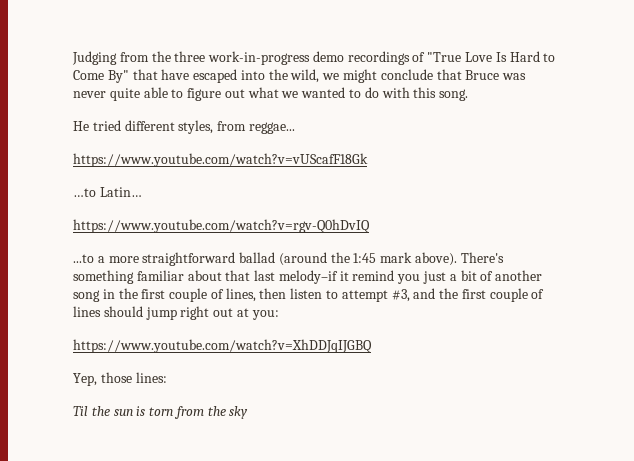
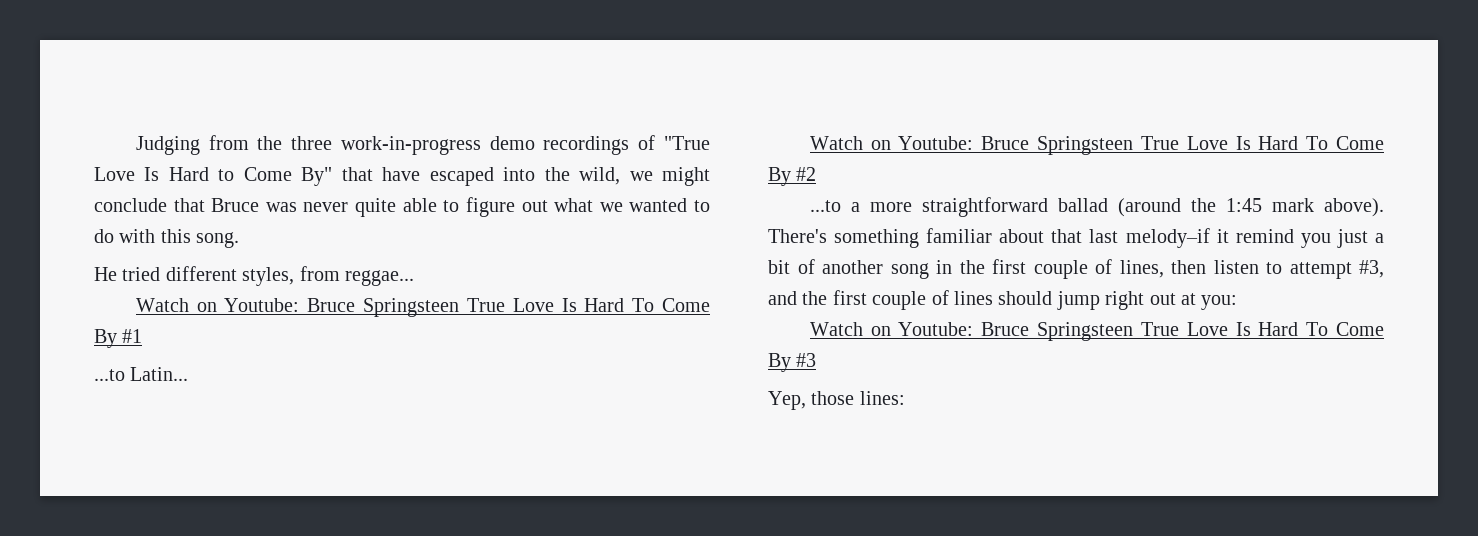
- https://www.youtube.com/watch?v=vUScafF18Gk
- …to Latin…
- https://www.youtube.com/watch?v=rgv-Q0hDvIQ
+ Watch on Youtube: Bruce Springsteen True Love Is Hard To Come By #1
+ ...to Latin...
+ Watch on Youtube: Bruce Springsteen True Love Is Hard To Come By #2
- https://www.youtube.com/watch?v=XhDDJqIJGBQ
+ Watch on Youtube: Bruce Springsteen True Love Is Hard To Come By #3
  Yep, those lines:
- Til the sun is torn from the sky

